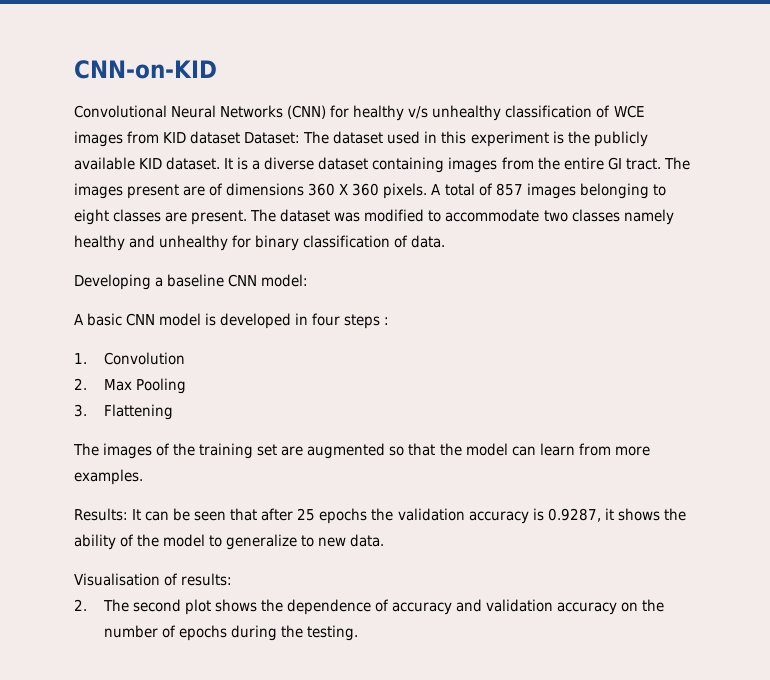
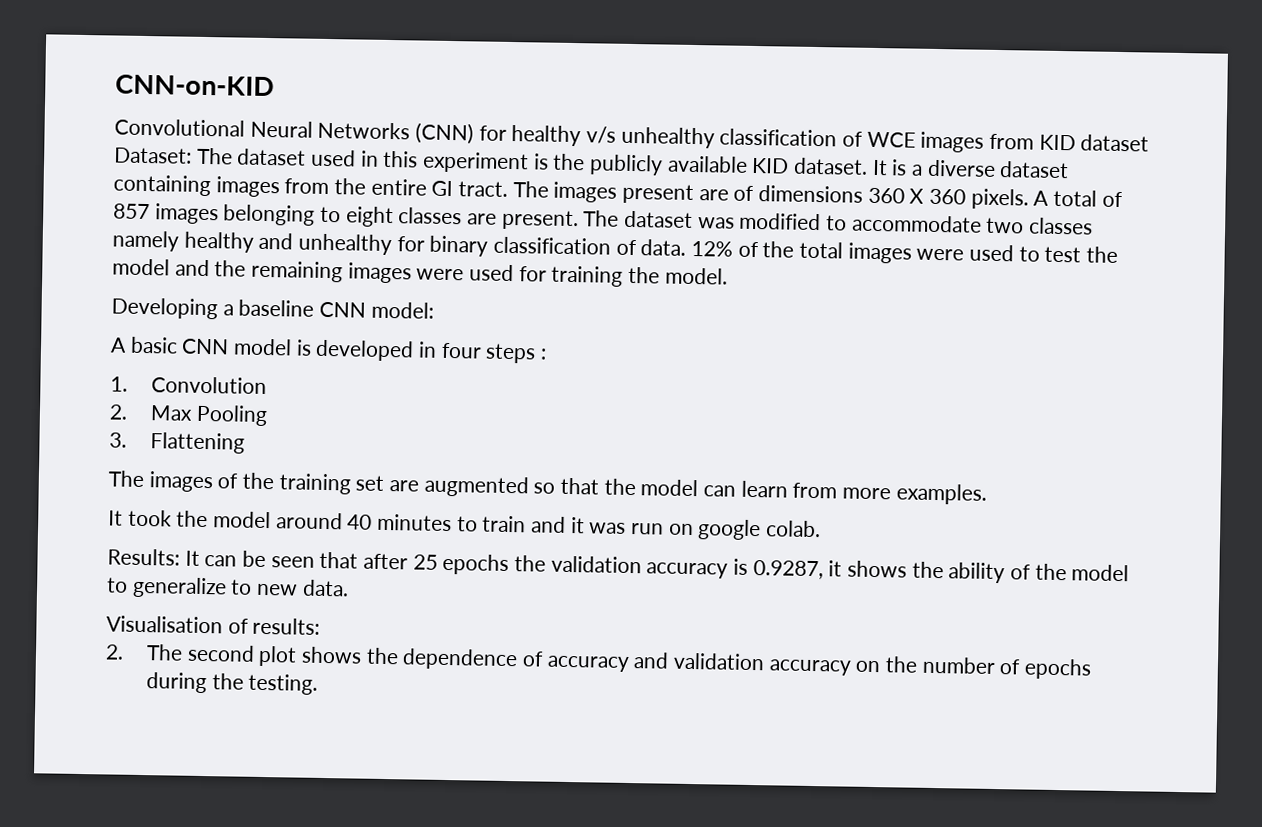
+ 12% of the total images were used to test the model and the remaining images were used for training the model.
+ It took the model around 40 minutes to train and it was run on google colab.

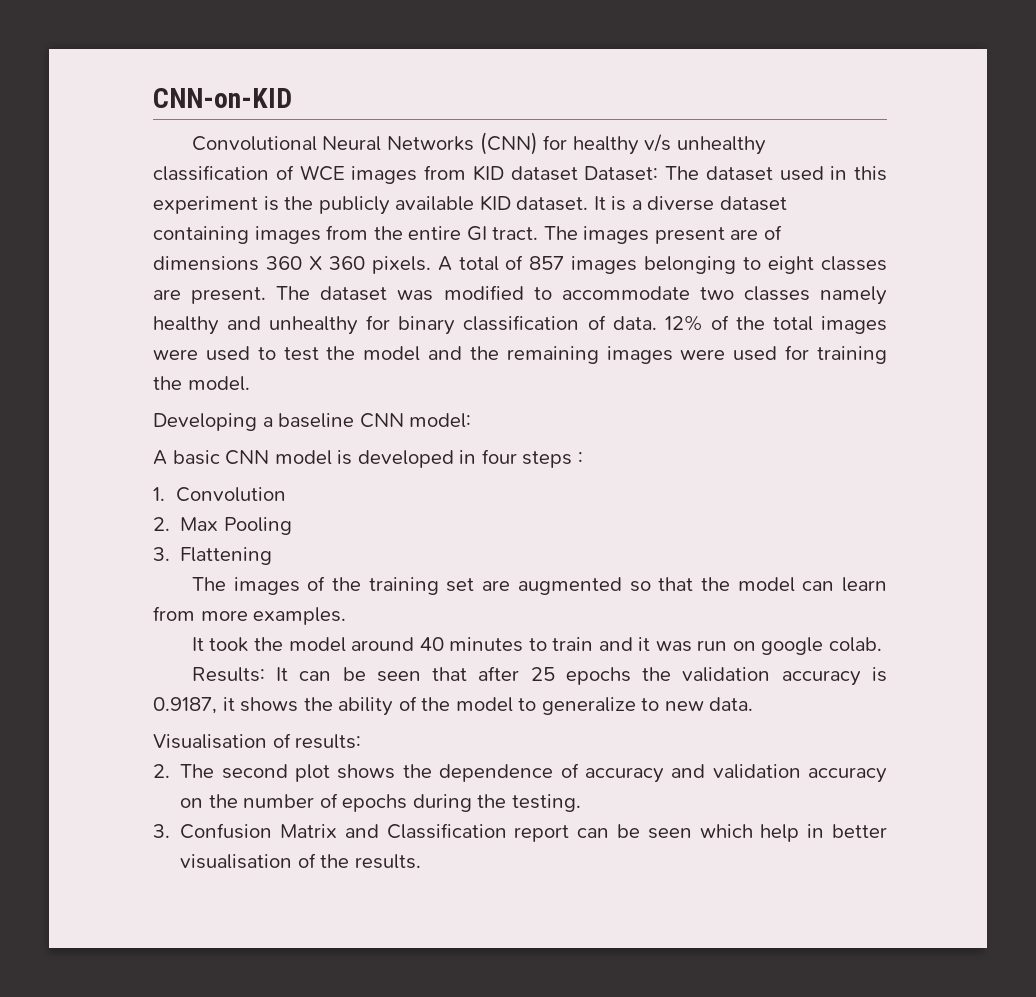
- Results: It can be seen that after 25 epochs the validation accuracy is 0.9287, it shows the ability of the model to generalize to new data.
+ Results: It can be seen that after 25 epochs the validation accuracy is 0.9187, it shows the ability of the model to generalize to new data.
+ 3. Confusion Matrix and Classification report can be seen which help in better visualisation of the results.

